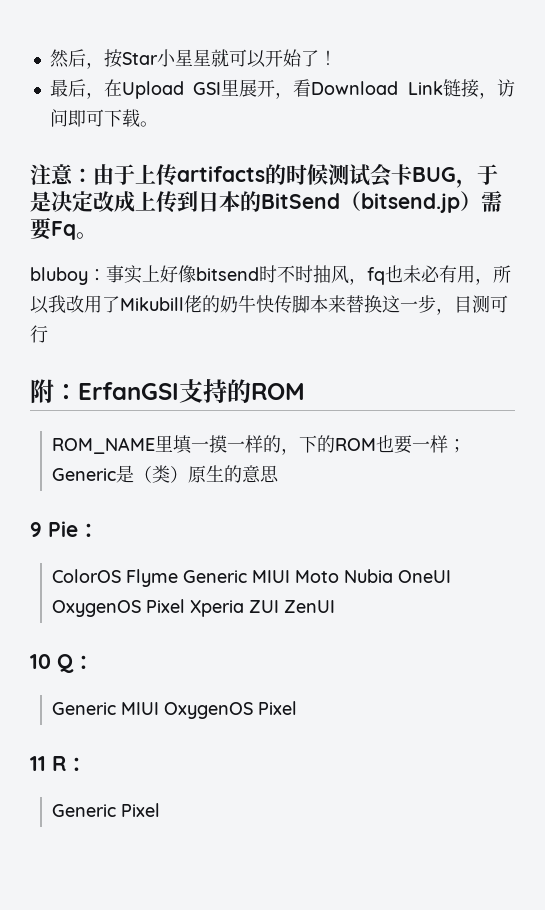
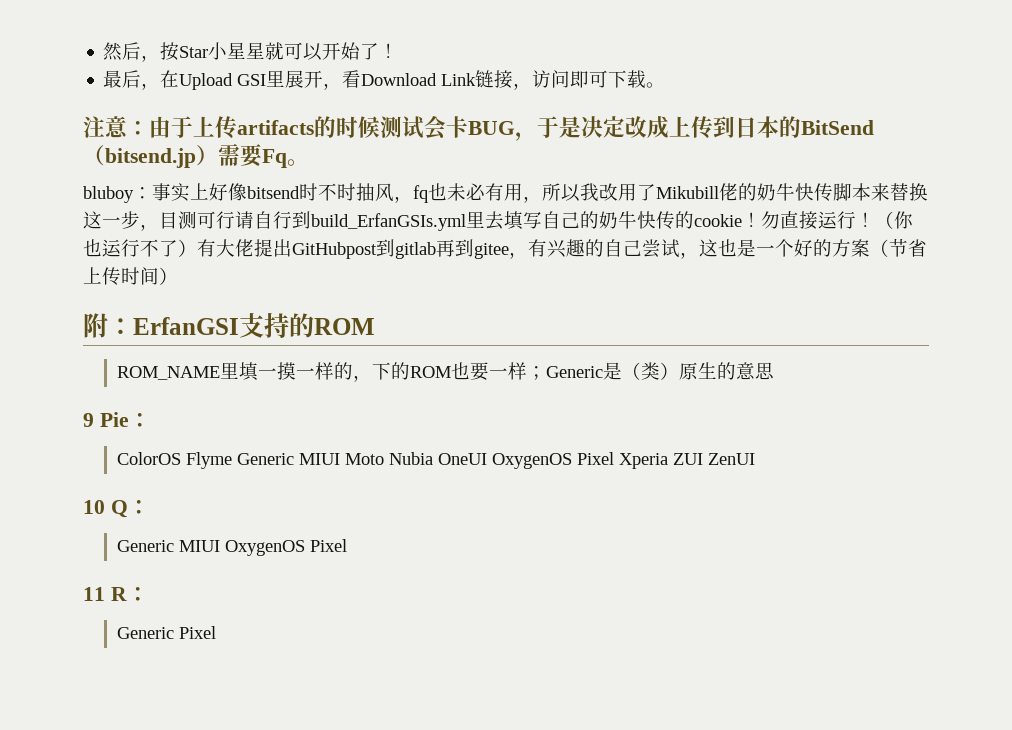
- bluboy：事实上好像bitsend时不时抽风，fq也未必有用，所以我改用了Mikubill佬的奶牛快传脚本来替换这一步，目测可行
+ bluboy：事实上好像bitsend时不时抽风，fq也未必有用，所以我改用了Mikubill佬的奶牛快传脚本来替换这一步，目测可行请自行到build_ErfanGSIs.yml里去填写自己的奶牛快传的cookie！勿直接运行！（你也运行不了）有大佬提出GitHubpost到gitlab再到gitee，有兴趣的自己尝试，这也是一个好的方案（节省上传时间）

